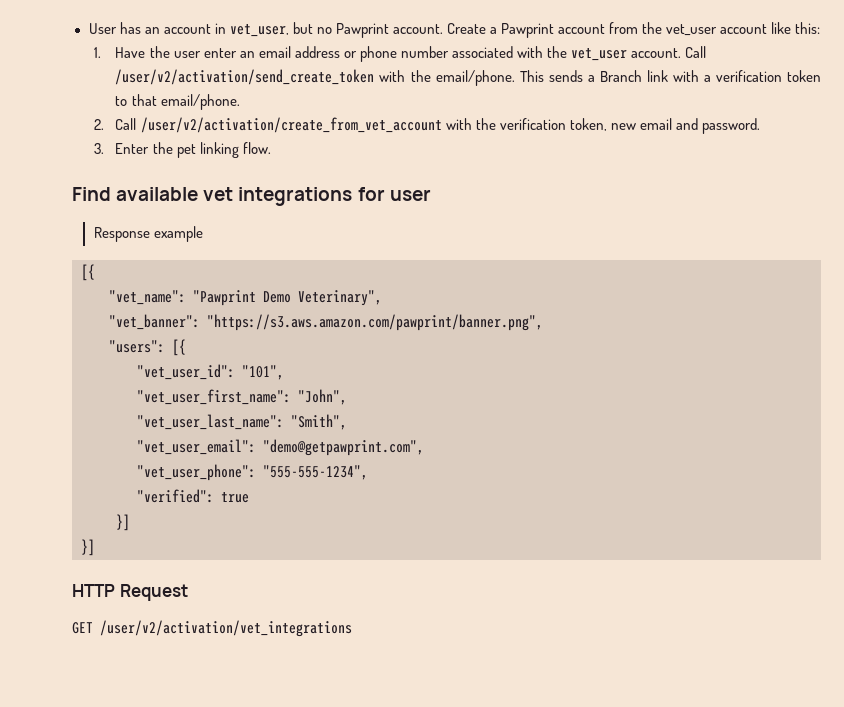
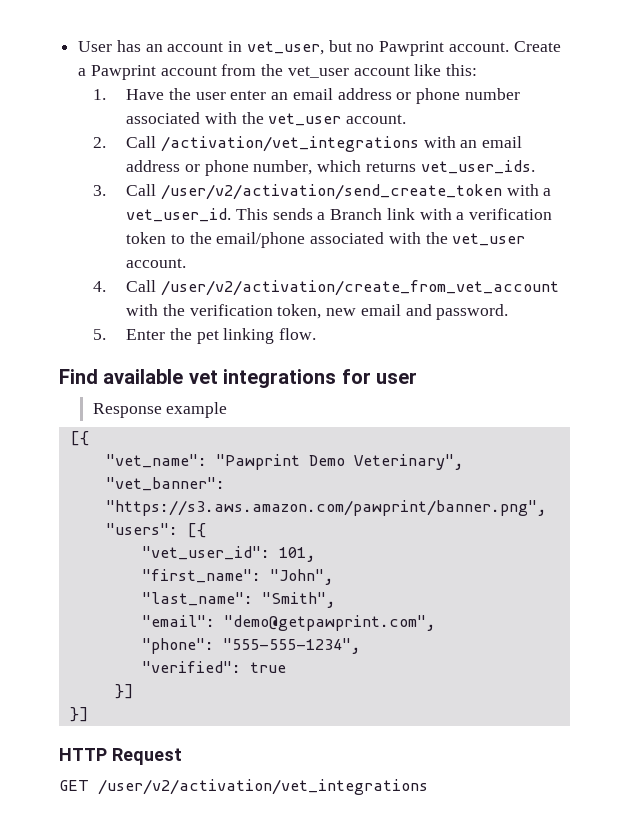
- 1. Have the user enter an email address or phone number associated with the vet_user account. Call /user/v2/activation/send_create_token with the email/phone.
+ 1. Have the user enter an email address or phone number associated with the vet_user account.
+ 2. Call /activation/vet_integrations with an email address or phone number, which returns vet_user_ids.
+ 3. Call /user/v2/activation/send_create_token with a vet_user_id.
- This sends a Branch link with a verification token to that email/phone.
- 2. Call /user/v2/activation/create_from_vet_account with the verification token, new email and password.
+ This sends a Branch link with a verification token to the email/phone associated with the vet_user account.
+ 4. Call /user/v2/activation/create_from_vet_account with the verification token, new email and password.
- 3. Enter the pet linking flow.
+ 5. Enter the pet linking flow.
- "vet_user_id": "101",
- "vet_user_first_name": "John",
+ "vet_user_id": 101,
+ "first_name": "John",
- "vet_user_last_name": "Smith",
+ "last_name": "Smith",
- "vet_user_email": "demo@getpawprint.com",
+ "email": "demo@getpawprint.com",
- "vet_user_phone": "555-555-1234",
+ "phone": "555-555-1234",

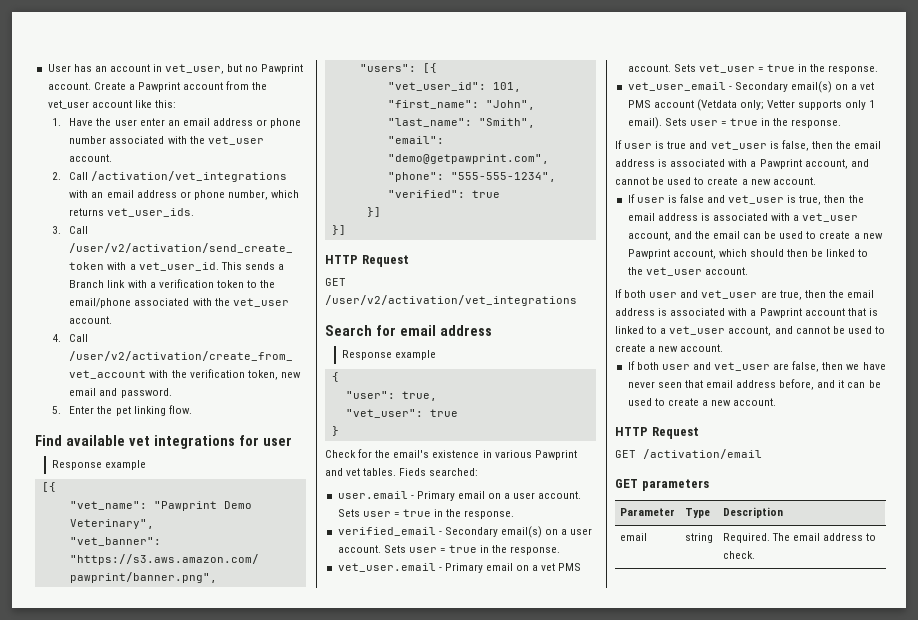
+ Search for email address
+ Response example
+ {
+ "user": true,
+ "vet_user": true
+ }
+ Check for the email's existence in various Pawprint and vet tables. Fieds searched:
+ user.email - Primary email on a user account. Sets user = true in the response.
+ verified_email - Secondary email(s) on a user account. Sets user = true in the response.
+ vet_user.email - Primary email on a vet PMS account. Sets vet_user = true in the response.
+ vet_user_email - Secondary email(s) on a vet PMS account (Vetdata only; Vetter supports only 1 email). Sets user = true in the response.
+ If user is true and vet_user is false, then the email address is associated with a Pawprint account, and cannot be used to create a new account.
+ If user is false and vet_user is true, then the email address is associated with a vet_user account, and the email can be used to create a new Pawprint account, which should then be linked to the vet_user account.
+ If both user and vet_user are true, then the email address is associated with a Pawprint account that is linked to a vet_user account, and cannot be used to create a new account.
+ If both user and vet_user are false, then we have never seen that email address before, and it can be used to create a new account.
+ HTTP Request
+ GET /activation/email
+ GET parameters
+ Parameter | Type | Description
+ email | string | Required. The email address to check.

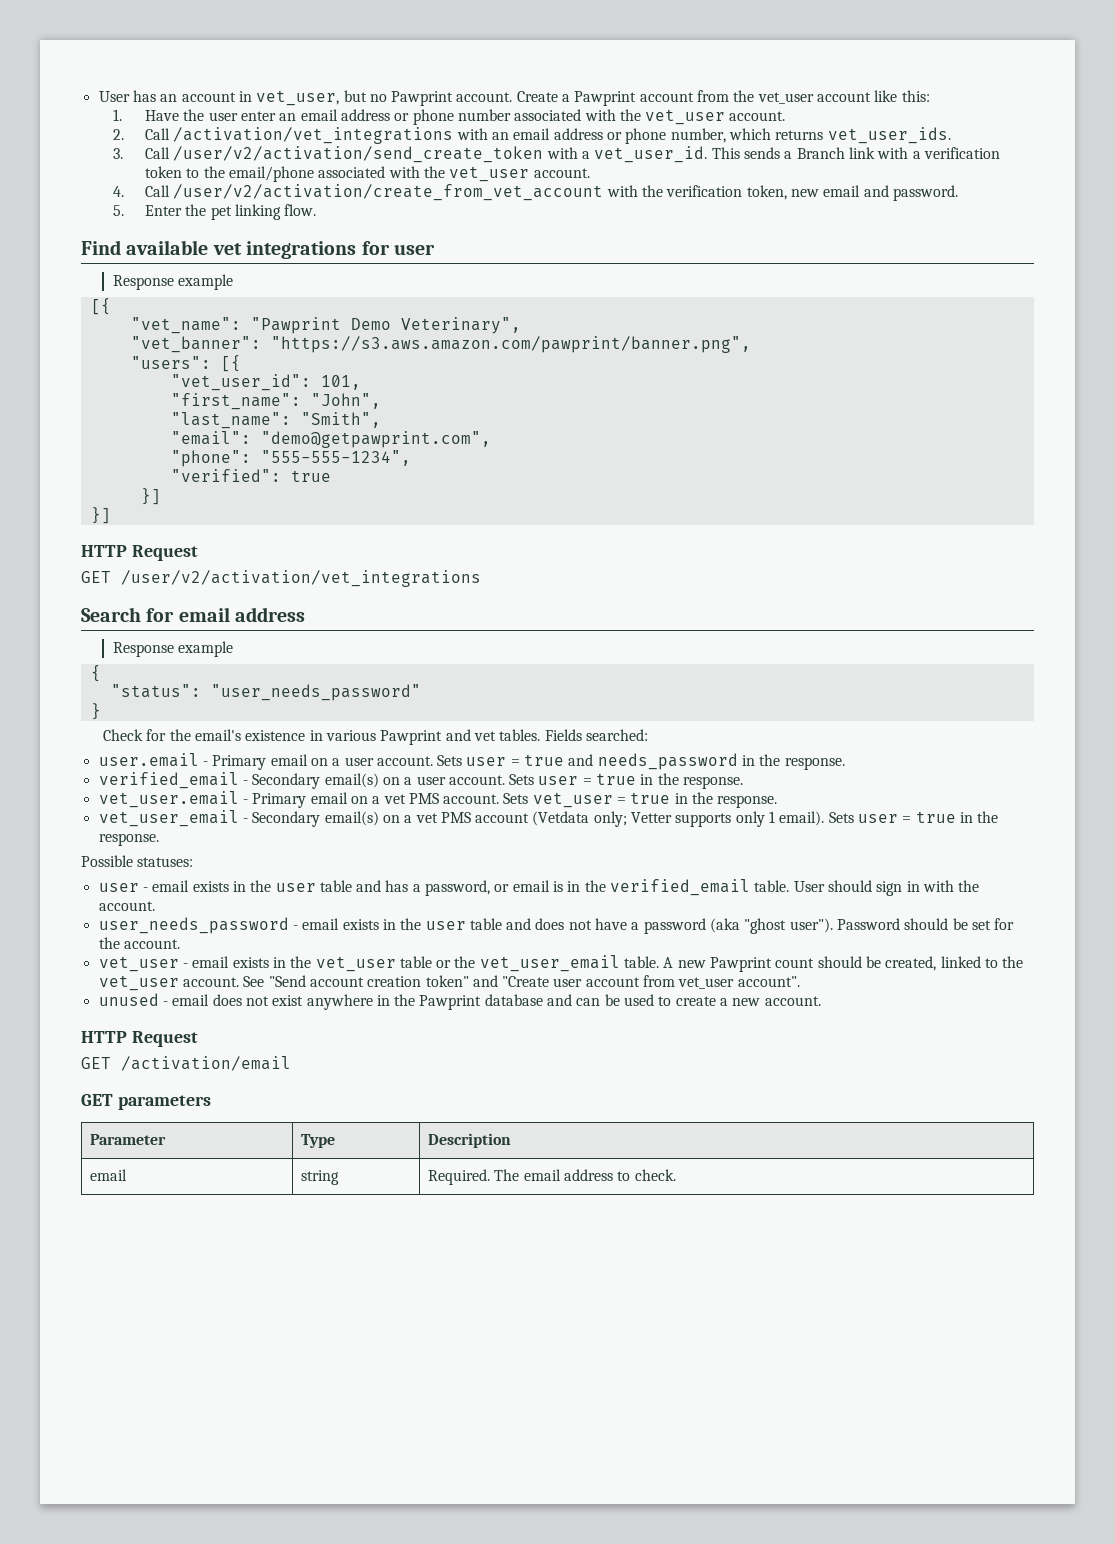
- "user": true,
- "vet_user": true
+ "status": "user_needs_password"
- Fieds searched:
+ Fields searched:
- user.email - Primary email on a user account. Sets user = true in the response.
+ user.email - Primary email on a user account. Sets user = true and needs_password in the response.
- If user is true and vet_user is false, then the email address is associated with a Pawprint account, and cannot be used to create a new account.
- If user is false and vet_user is true, then the email address is associated with a vet_user account, and the email can be used to create a new Pawprint account, which should then be linked to the vet_user account.
- If both user and vet_user are true, then the email address is associated with a Pawprint account that is linked to a vet_user account, and cannot be used to create a new account.
- If both user and vet_user are false, then we have never seen that email address before, and it can be used to create a new account.
+ Possible statuses:
+ user - email exists in the user table and has a password, or email is in the verified_email table. User should sign in with the account.
+ user_needs_password - email exists in the user table and does not have a password (aka "ghost user"). Password should be set for the account.
+ vet_user - email exists in the vet_user table or the vet_user_email table. A new Pawprint count should be created, linked to the vet_user account. See "Send account creation token" and "Create user account from vet_user account".
+ unused - email does not exist anywhere in the Pawprint database and can be used to create a new account.

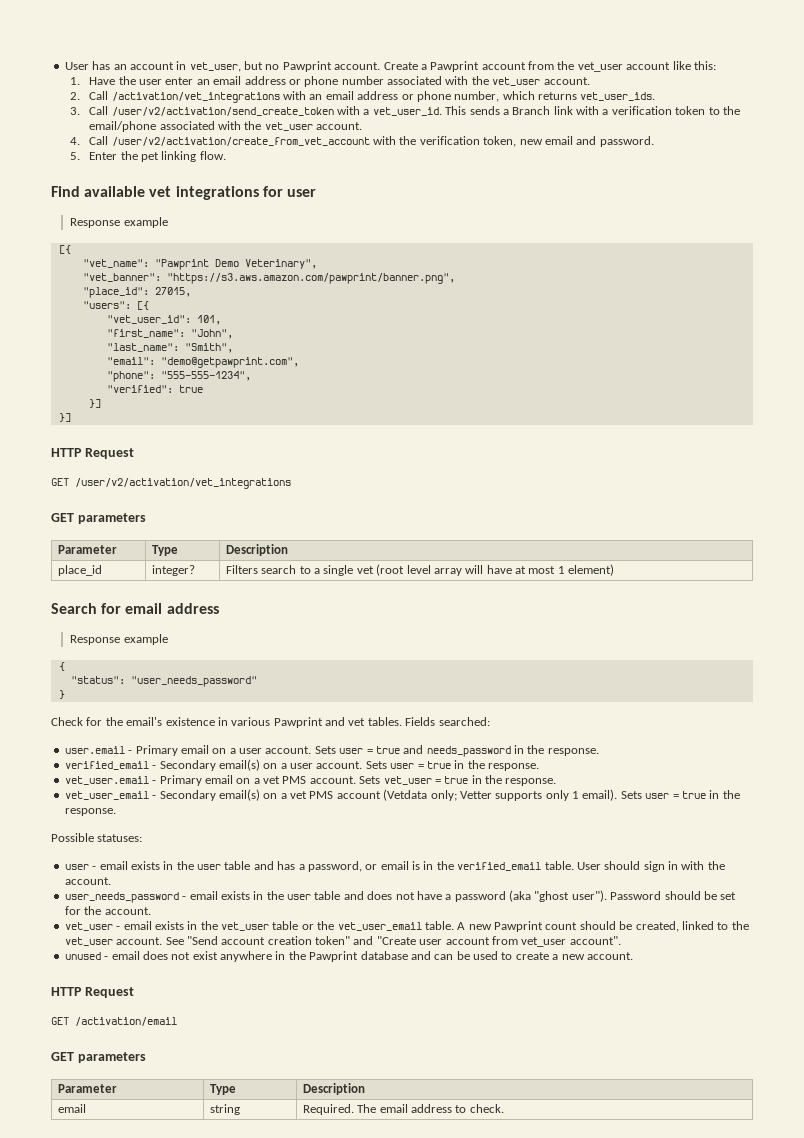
+ "place_id": 27015,
  GET /user/v2/activation/vet_integrations
+ GET parameters
+ Parameter | Type | Description
+ place_id | integer? | Filters search to a single vet (root level array will have at most 1 element)

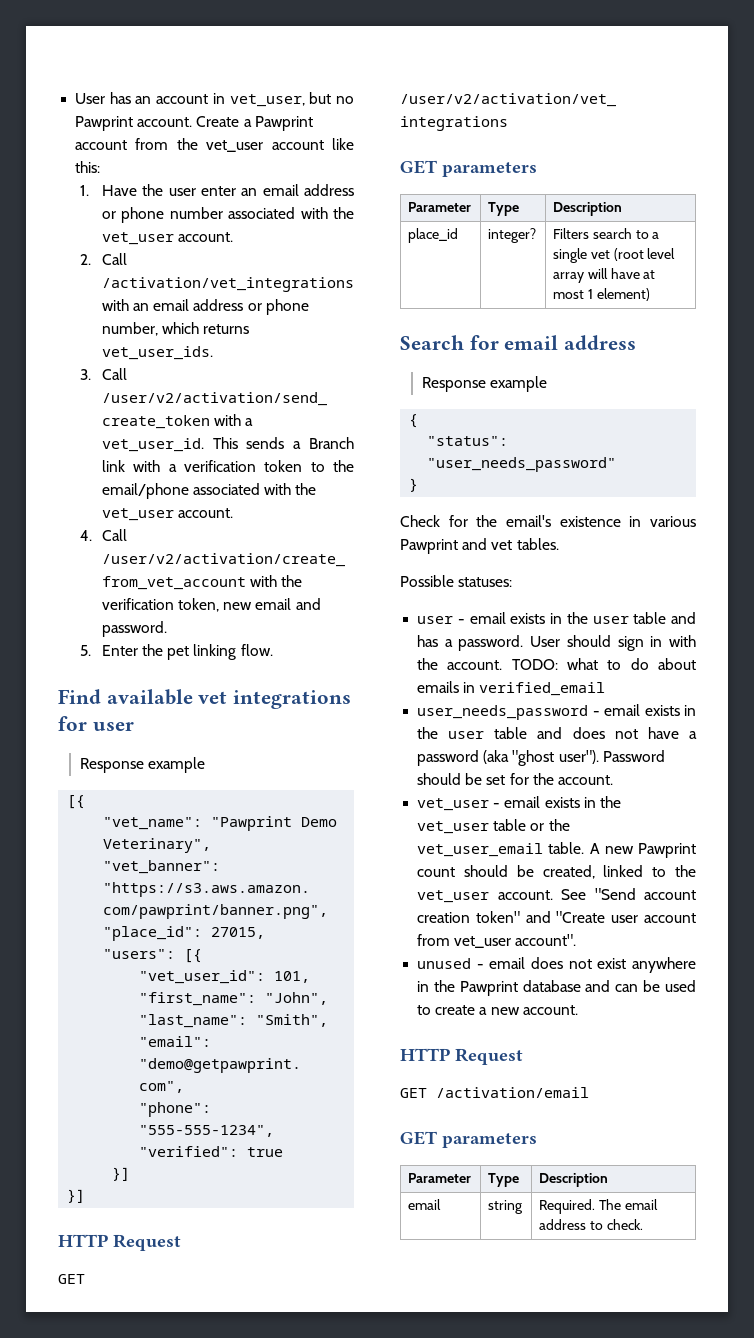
- Fields searched:
- user.email - Primary email on a user account. Sets user = true and needs_password in the response.
- verified_email - Secondary email(s) on a user account. Sets user = true in the response.
- vet_user.email - Primary email on a vet PMS account. Sets vet_user = true in the response.
- vet_user_email - Secondary email(s) on a vet PMS account (Vetdata only; Vetter supports only 1 email). Sets user = true in the response.
- user - email exists in the user table and has a password, or email is in the verified_email table.
+ user - email exists in the user table and has a password.
+ TODO: what to do about emails in verified_email

